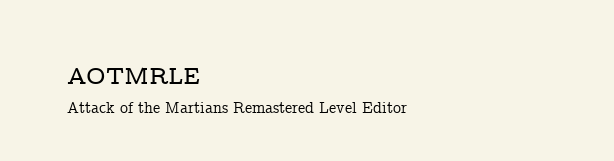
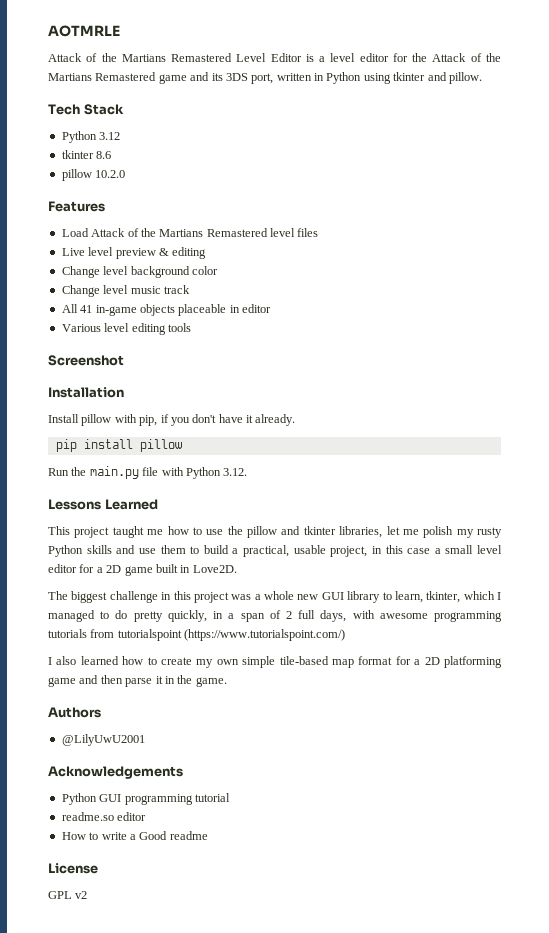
- Attack of the Martians Remastered Level Editor
+ Attack of the Martians Remastered Level Editor is a level editor for the Attack of the Martians Remastered game and its 3DS port, written in Python using tkinter and pillow.
+ Tech Stack
+ Python 3.12
+ tkinter 8.6
+ pillow 10.2.0
+ Features
+ Load Attack of the Martians Remastered level files
+ Live level preview & editing
+ Change level background color
+ Change level music track
+ All 41 in-game objects placeable in editor
+ Various level editing tools
+ Screenshot
+ Installation
+ Install pillow with pip, if you don't have it already.
+ pip install pillow
+ Run the main.py file with Python 3.12.
+ Lessons Learned
+ This project taught me how to use the pillow and tkinter libraries, let me polish my rusty Python skills and use them to build a practical, usable project, in this case a small level editor for a 2D game built in Love2D.
+ The biggest challenge in this project was a whole new GUI library to learn, tkinter, which I managed to do pretty quickly, in a span of 2 full days, with awesome programming tutorials from tutorialspoint (https://www.tutorialspoint.com/)
+ I also learned how to create my own simple tile-based map format for a 2D platforming game and then parse it in the game.
+ Authors
+ @LilyUwU2001
+ Acknowledgements
+ Python GUI programming tutorial
+ readme.so editor
+ How to write a Good readme
+ License
+ GPL v2

